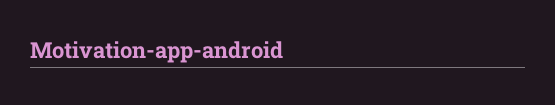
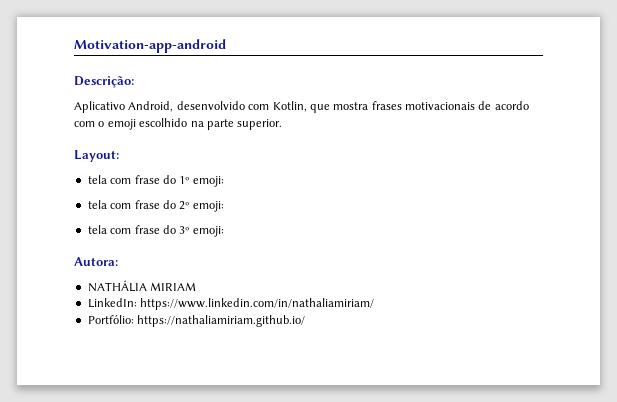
+ Descrição:
+ Aplicativo Android, desenvolvido com Kotlin, que mostra frases motivacionais de acordo com o emoji escolhido na parte superior.
+ Layout:
+ tela com frase do 1º emoji:
+ tela com frase do 2º emoji:
+ tela com frase do 3º emoji:
+ Autora:
+ NATHÁLIA MIRIAM
+ LinkedIn: https://www.linkedin.com/in/nathaliamiriam/
+ Portfólio: https://nathaliamiriam.github.io/

